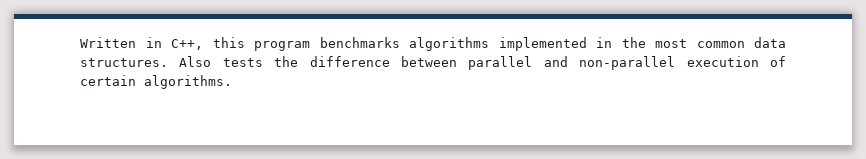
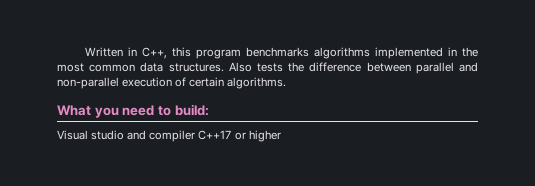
+ What you need to build:
+ Visual studio and compiler C++17 or higher

